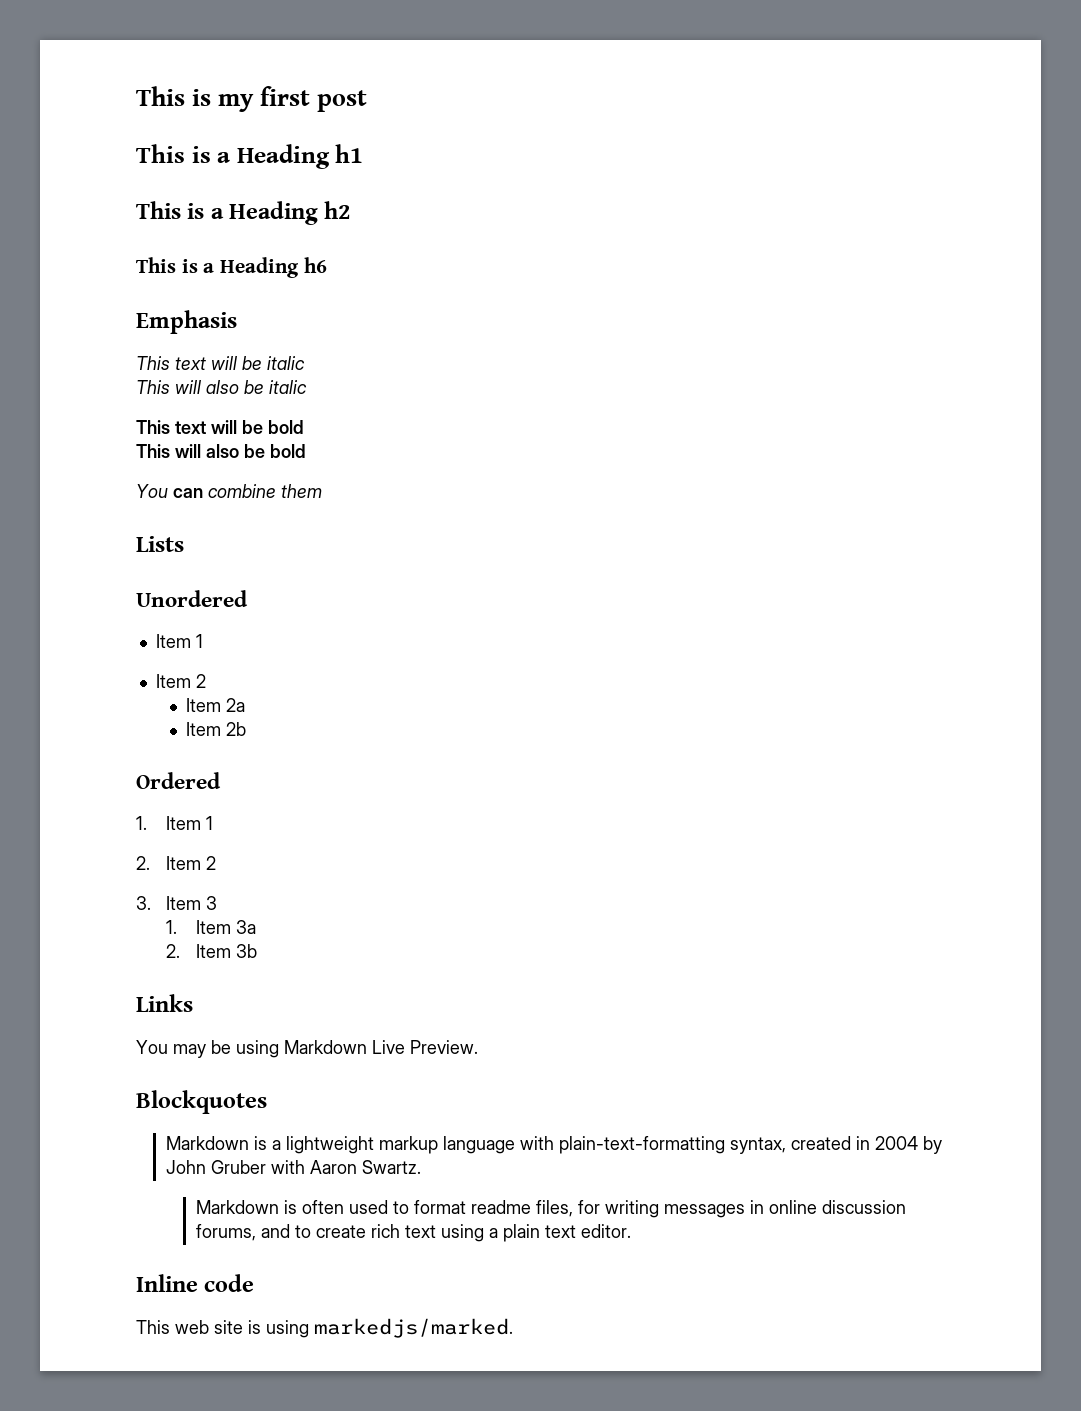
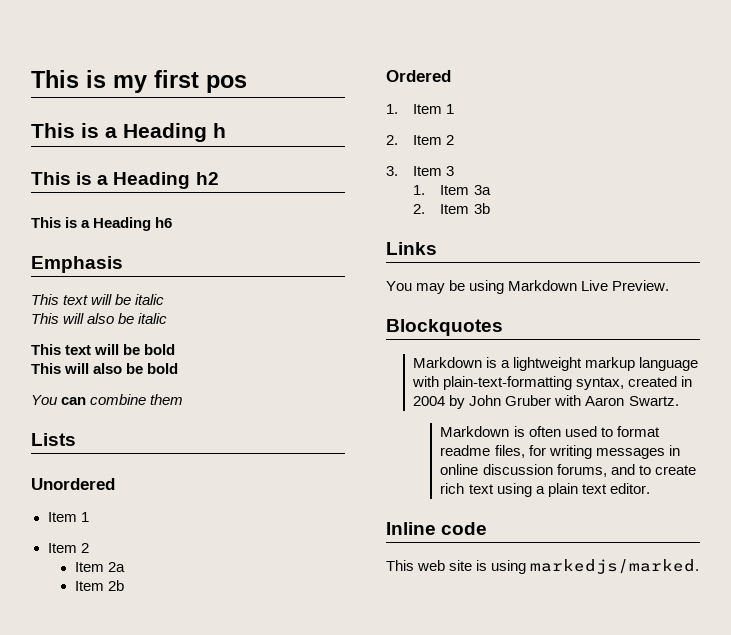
- This is my first post
- This is a Heading h1
+ This is my first pos
+ This is a Heading h

